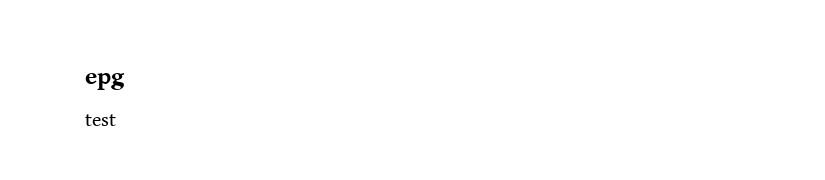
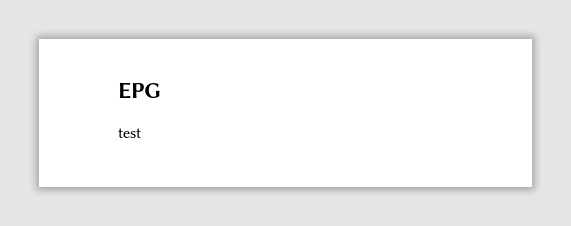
- epg
+ EPG

